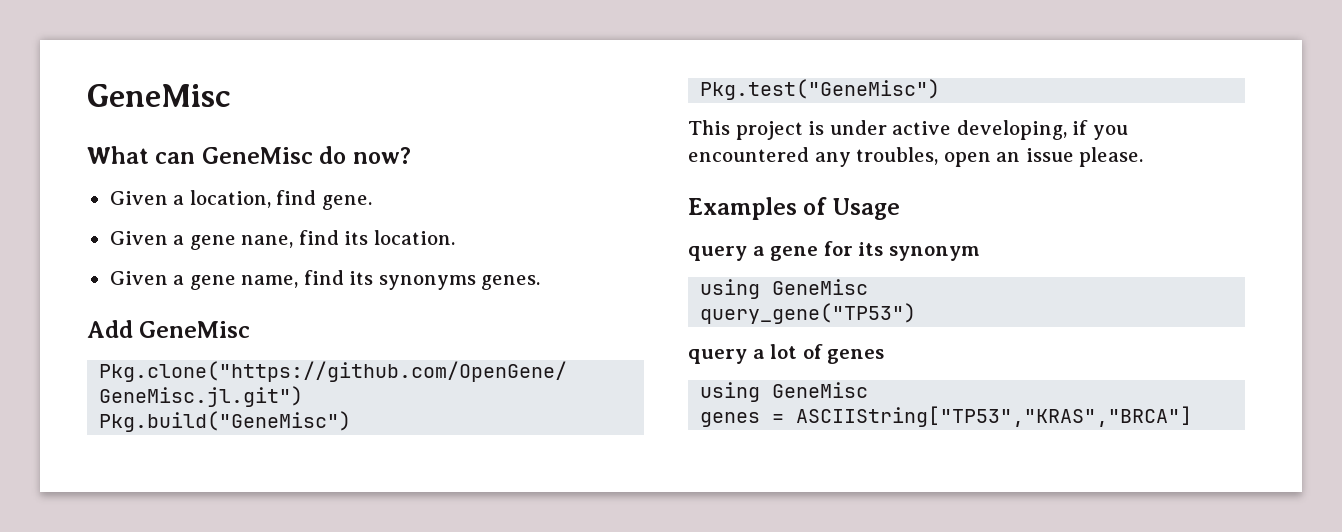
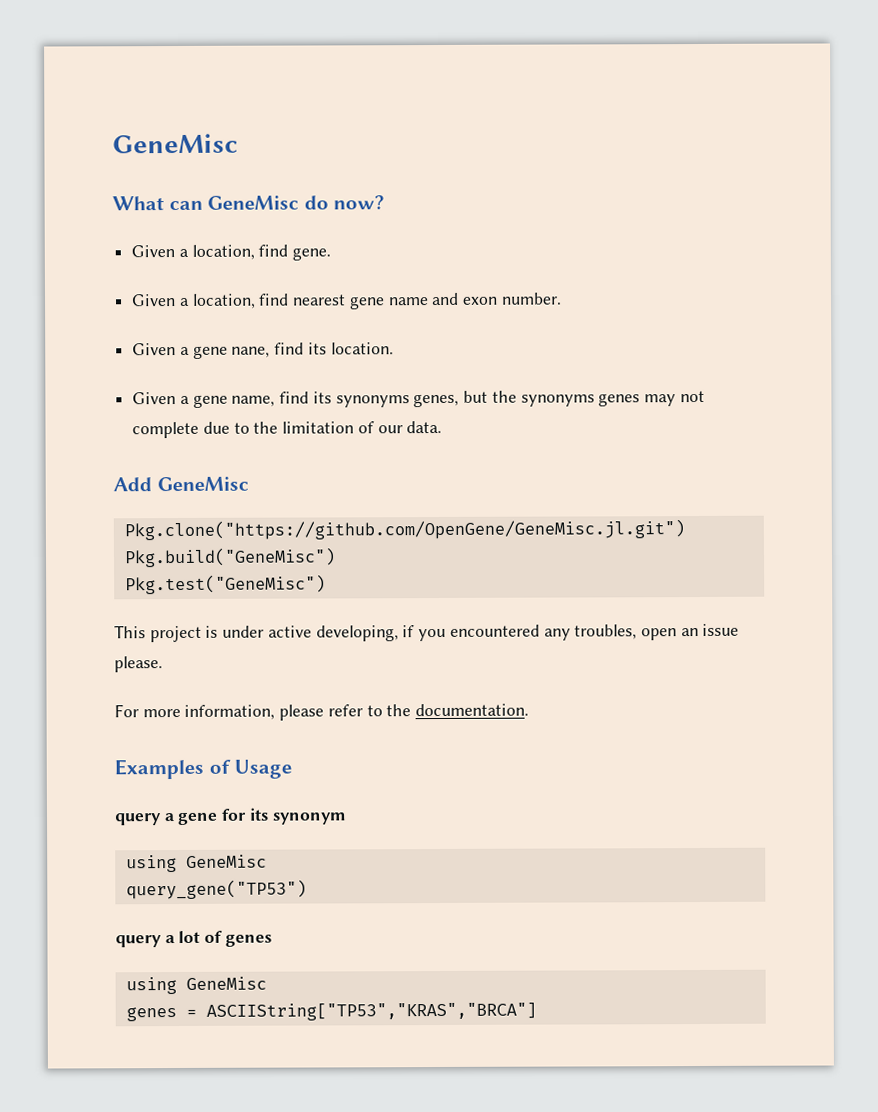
+ Given a location, find nearest gene name and exon number.
- Given a gene name, find its synonyms genes.
+ Given a gene name, find its synonyms genes, but the synonyms genes may not complete due to the limitation of our data.
+ For more information, please refer to the documentation.

